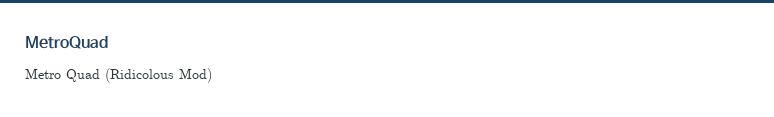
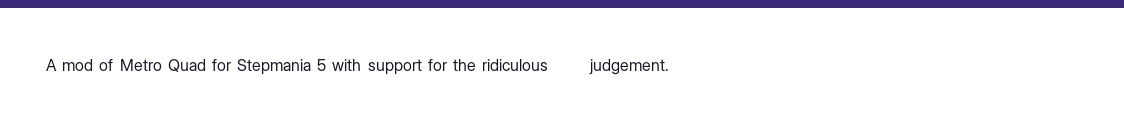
- MetroQuad
- Metro Quad (Ridicolous Mod)
+ A mod of Metro Quad for Stepmania 5 with support for the ridiculous judgement.

